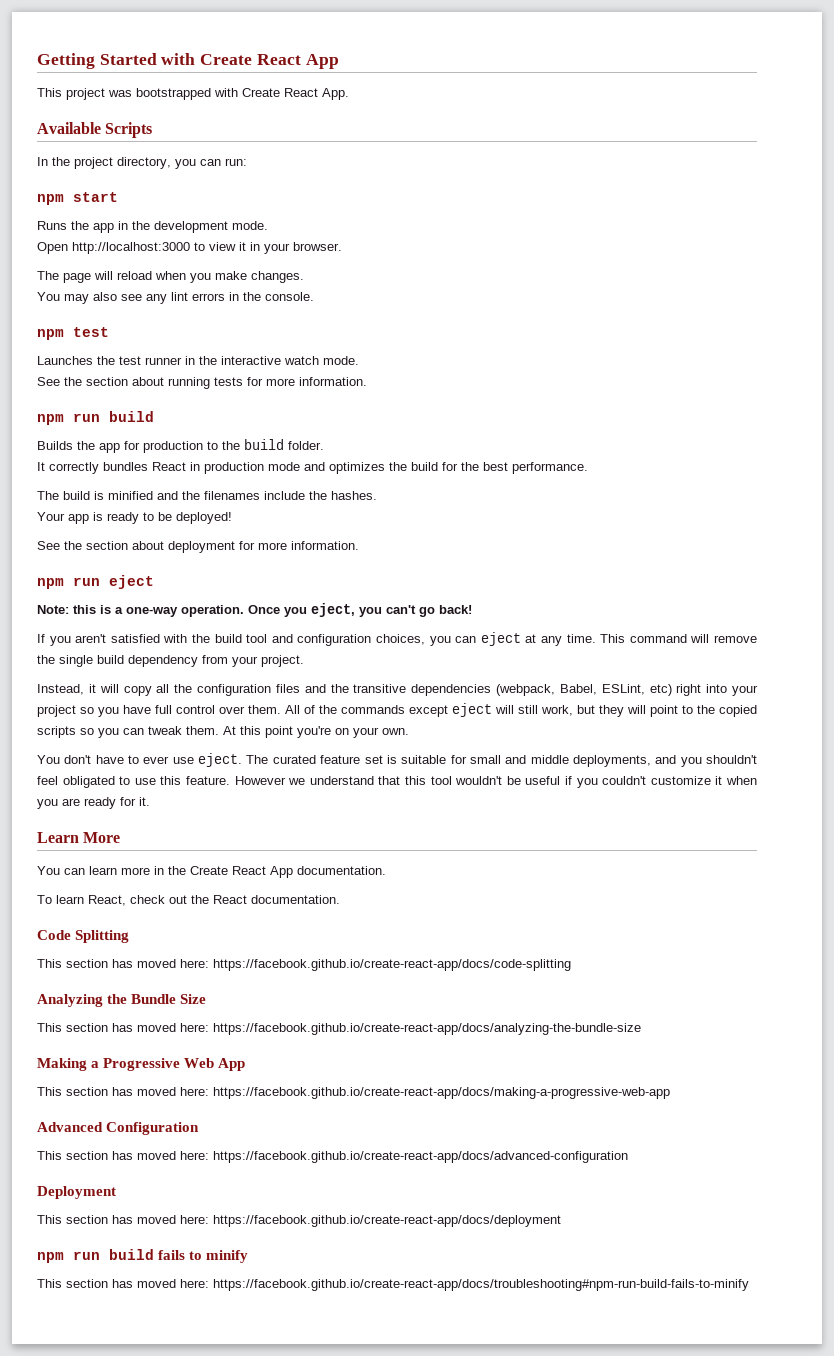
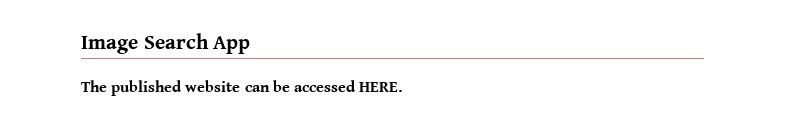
- Getting Started with Create React App
- This project was bootstrapped with Create React App.
- Available Scripts
- In the project directory, you can run:
- npm start
- Runs the app in the development mode.
- Open http://localhost:3000 to view it in your browser.
- The page will reload when you make changes.
- You may also see any lint errors in the console.
- npm test
- Launches the test runner in the interactive watch mode.
- See the section about running tests for more information.
- npm run build
- Builds the app for production to the build folder.
- It correctly bundles React in production mode and optimizes the build for the best performance.
- The build is minified and the filenames include the hashes.
- Your app is ready to be deployed!
- See the section about deployment for more information.
- npm run eject
- Note: this is a one-way operation. Once you eject, you can't go back!
- If you aren't satisfied with the build tool and configuration choices, you can eject at any time. This command will remove the single build dependency from your project.
- Instead, it will copy all the configuration files and the transitive dependencies (webpack, Babel, ESLint, etc) right into your project so you have full control over them. All of the commands except eject will still work, but they will point to the copied scripts so you can tweak them. At this point you're on your own.
- You don't have to ever use eject. The curated feature set is suitable for small and middle deployments, and you shouldn't feel obligated to use this feature. However we understand that this tool wouldn't be useful if you couldn't customize it when you are ready for it.
- Learn More
- You can learn more in the Create React App documentation.
- To learn React, check out the React documentation.
- Code Splitting
- This section has moved here: https://facebook.github.io/create-react-app/docs/code-splitting
- Analyzing the Bundle Size
- This section has moved here: https://facebook.github.io/create-react-app/docs/analyzing-the-bundle-size
- Making a Progressive Web App
- This section has moved here: https://facebook.github.io/create-react-app/docs/making-a-progressive-web-app
- Advanced Configuration
- This section has moved here: https://facebook.github.io/create-react-app/docs/advanced-configuration
- Deployment
- This section has moved here: https://facebook.github.io/create-react-app/docs/deployment
- npm run build fails to minify
- This section has moved here: https://facebook.github.io/create-react-app/docs/troubleshooting#npm-run-build-fails-to-minify
+ Image Search App
+ The published website can be accessed HERE.

